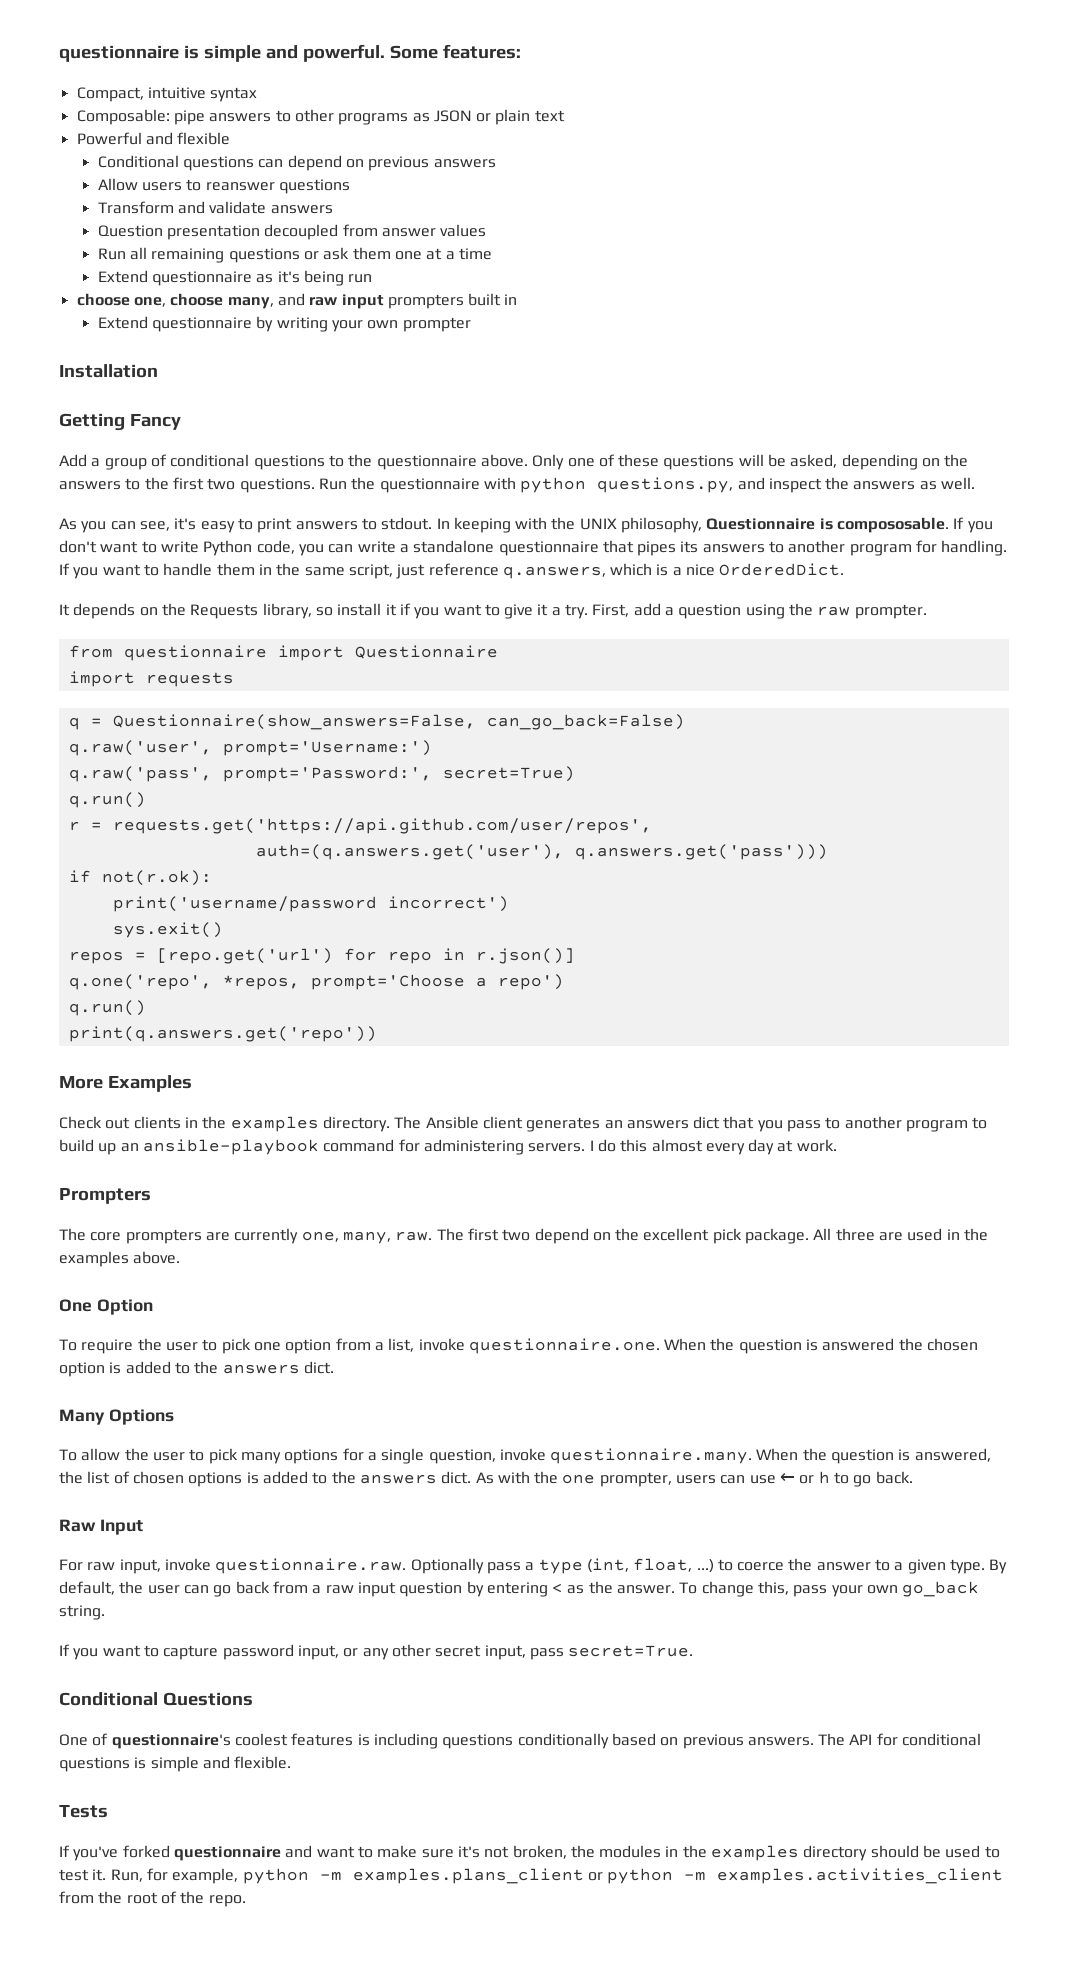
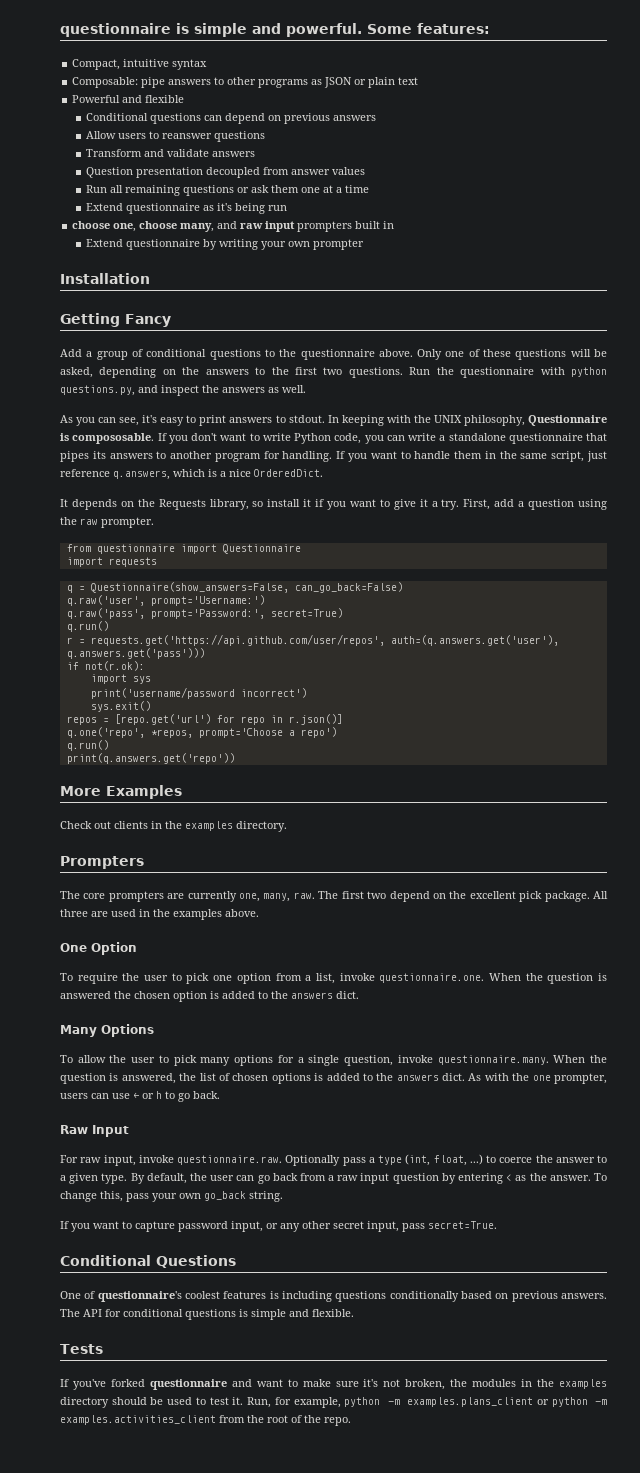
- r = requests.get('https://api.github.com/user/repos',
- auth=(q.answers.get('user'), q.answers.get('pass')))
+ r = requests.get('https://api.github.com/user/repos', auth=(q.answers.get('user'), q.answers.get('pass')))
+ import sys
- The Ansible client generates an answers dict that you pass to another program to build up an ansible-playbook command for administering servers. I do this almost every day at work.

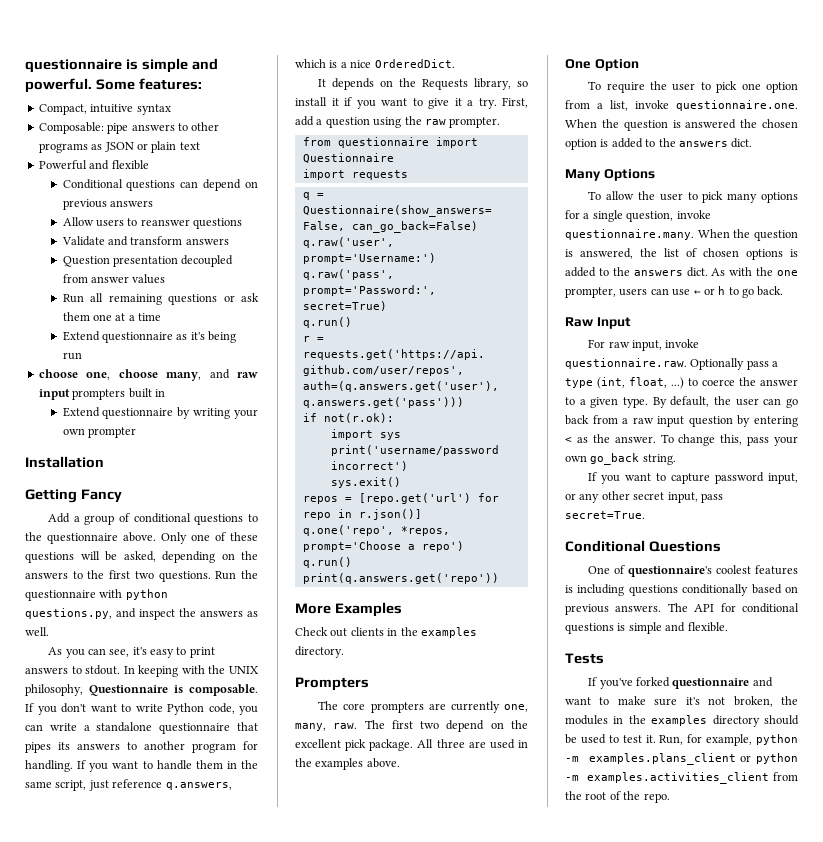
- Transform and validate answers
+ Validate and transform answers
- In keeping with the UNIX philosophy, Questionnaire is compososable.
+ In keeping with the UNIX philosophy, Questionnaire is composable.

